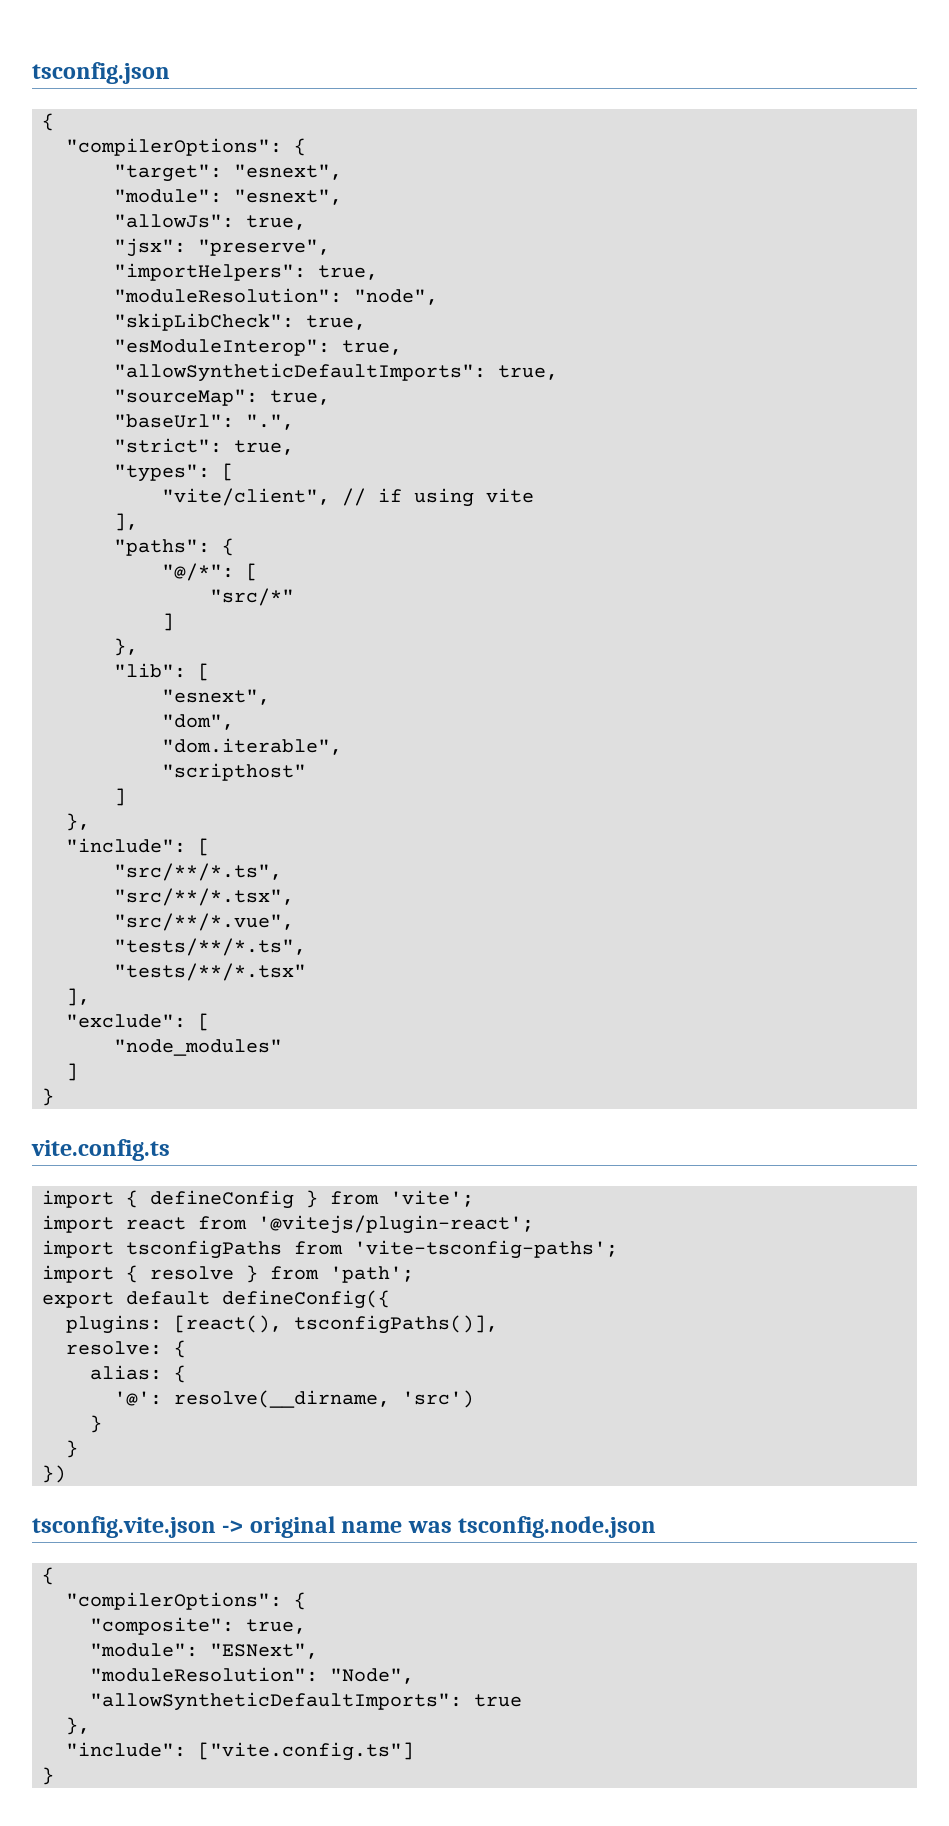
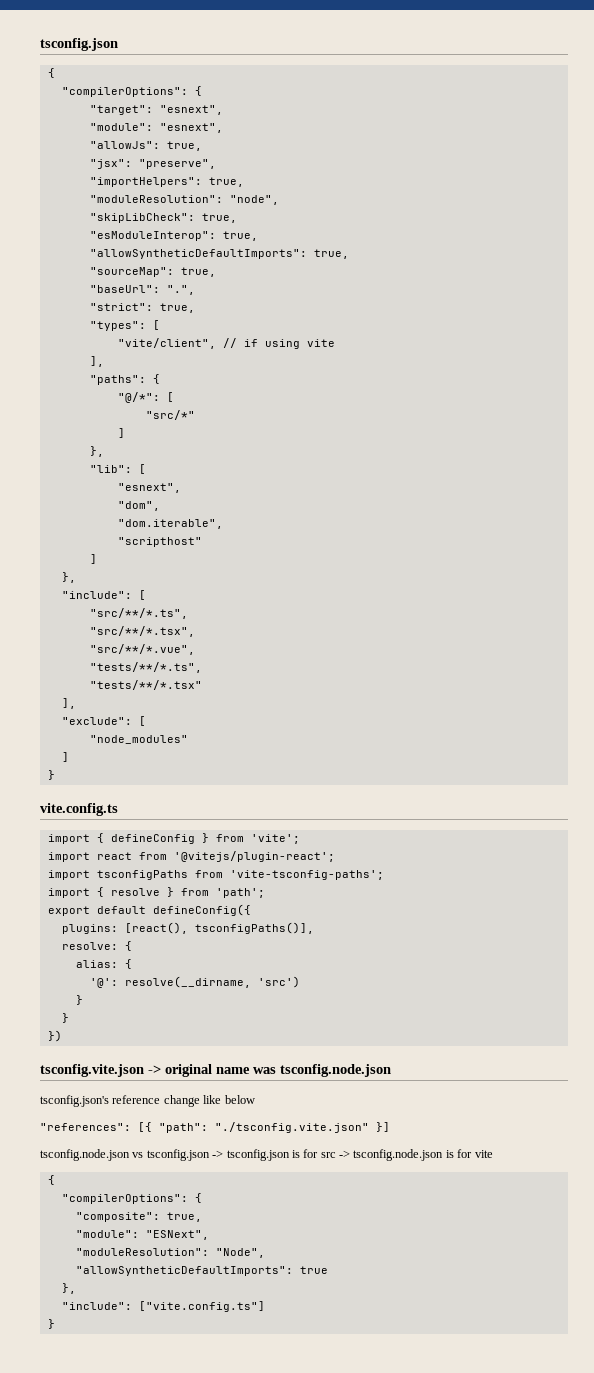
+ tsconfig.json's reference change like below
+ "references": [{ "path": "./tsconfig.vite.json" }]
+ tsconfig.node.json vs tsconfig.json -> tsconfig.json is for src -> tsconfig.node.json is for vite

